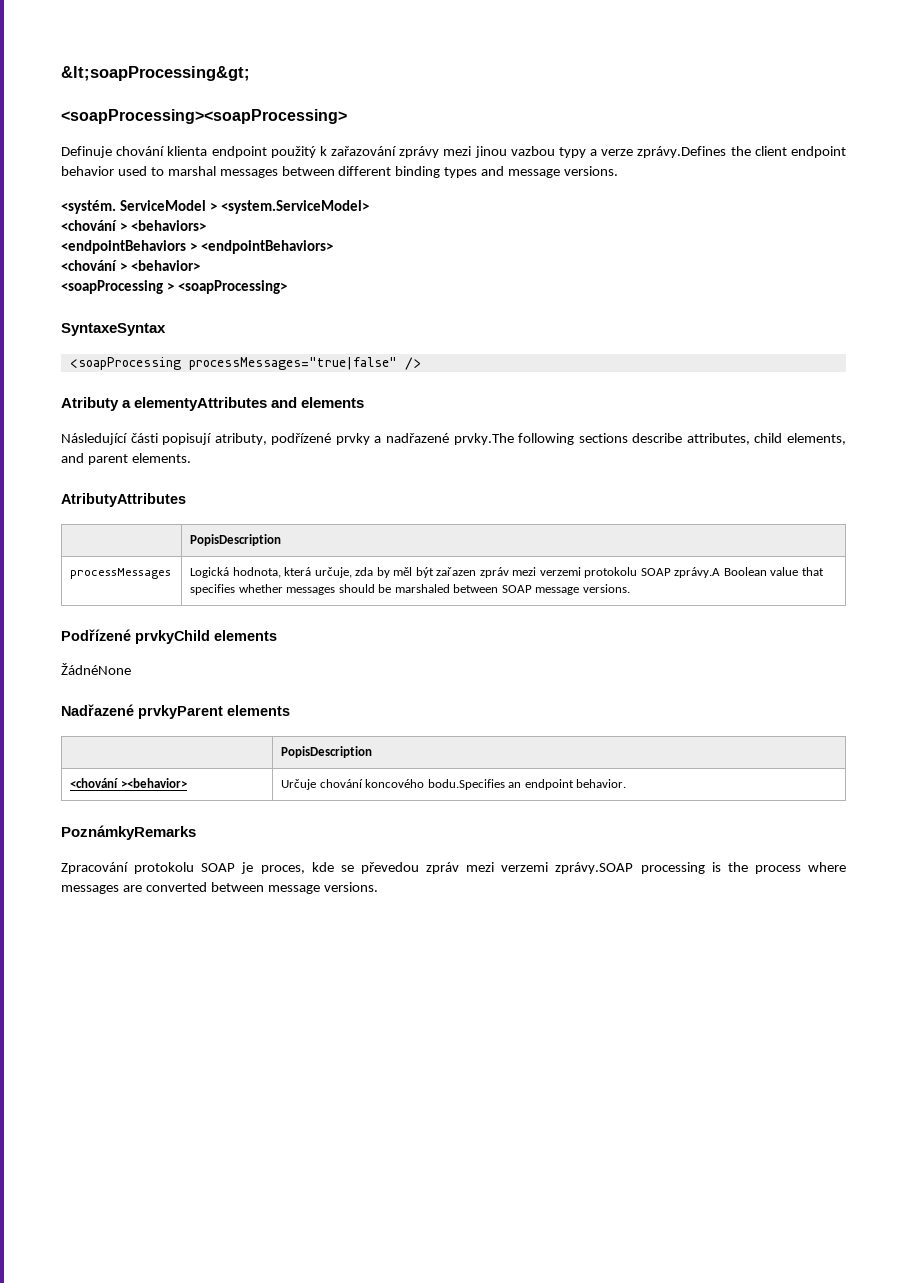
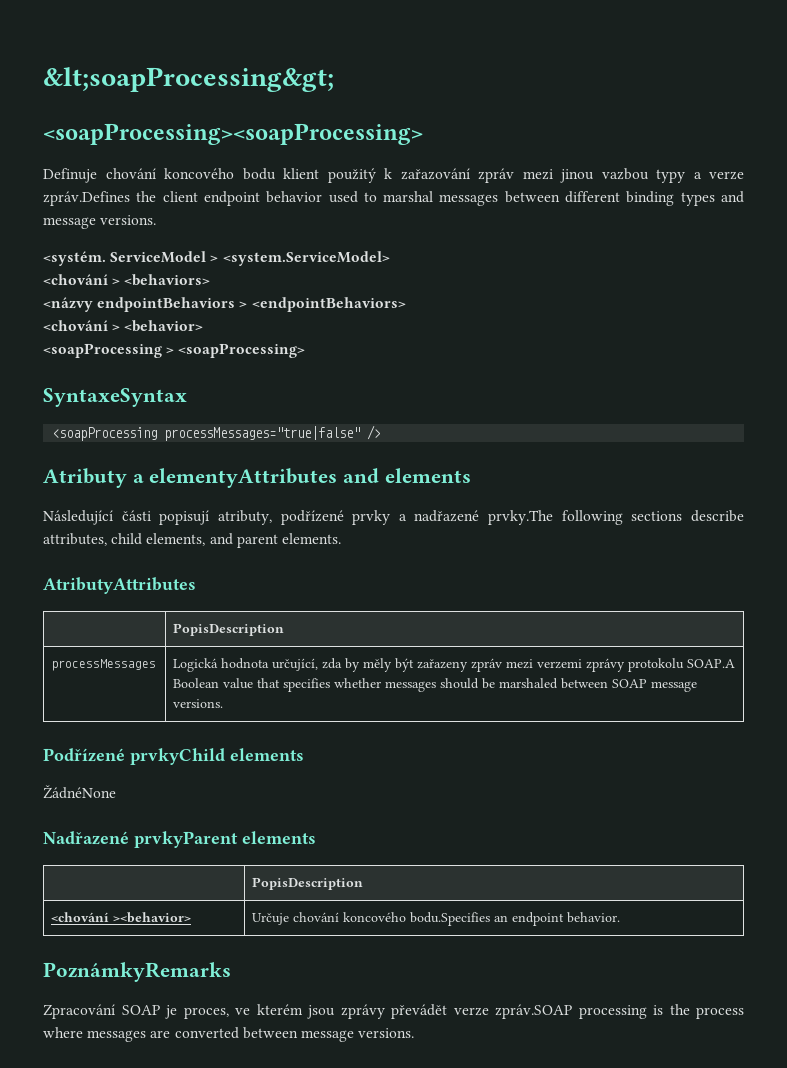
- Definuje chování klienta endpoint použitý k zařazování zprávy mezi jinou vazbou typy a verze zprávy.Defines the client endpoint behavior used to marshal messages between different binding types and message versions.
+ Definuje chování koncového bodu klient použitý k zařazování zpráv mezi jinou vazbou typy a verze zpráv.Defines the client endpoint behavior used to marshal messages between different binding types and message versions.
- <endpointBehaviors > <endpointBehaviors>
+ <názvy endpointBehaviors > <endpointBehaviors>
- processMessages | Logická hodnota, která určuje, zda by měl být zařazen zpráv mezi verzemi protokolu SOAP zprávy.A Boolean value that specifies whether messages should be marshaled between SOAP message versions.
+ processMessages | Logická hodnota určující, zda by měly být zařazeny zpráv mezi verzemi zprávy protokolu SOAP.A Boolean value that specifies whether messages should be marshaled between SOAP message versions.
- Zpracování protokolu SOAP je proces, kde se převedou zpráv mezi verzemi zprávy.SOAP processing is the process where messages are converted between message versions.
+ Zpracování SOAP je proces, ve kterém jsou zprávy převádět verze zpráv.SOAP processing is the process where messages are converted between message versions.

